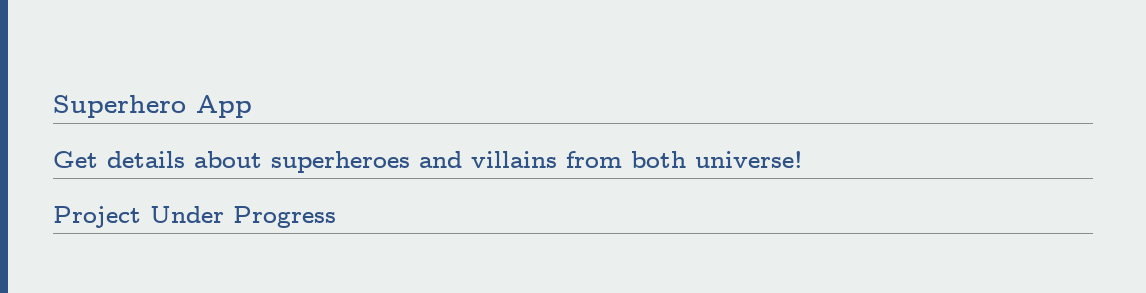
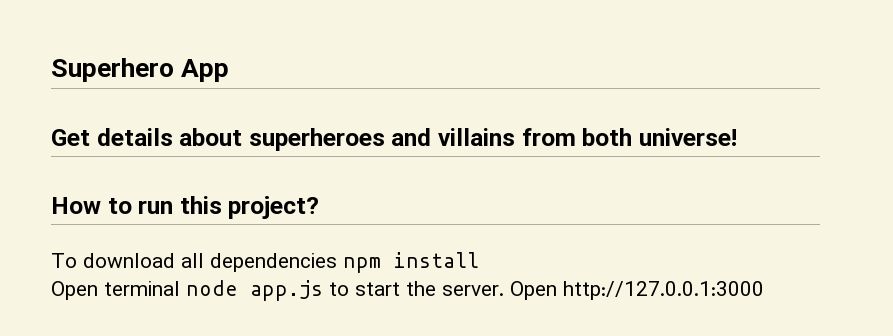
- Project Under Progress
+ How to run this project?
+ To download all dependencies npm install
+ Open terminal node app.js to start the server. Open http://127.0.0.1:3000

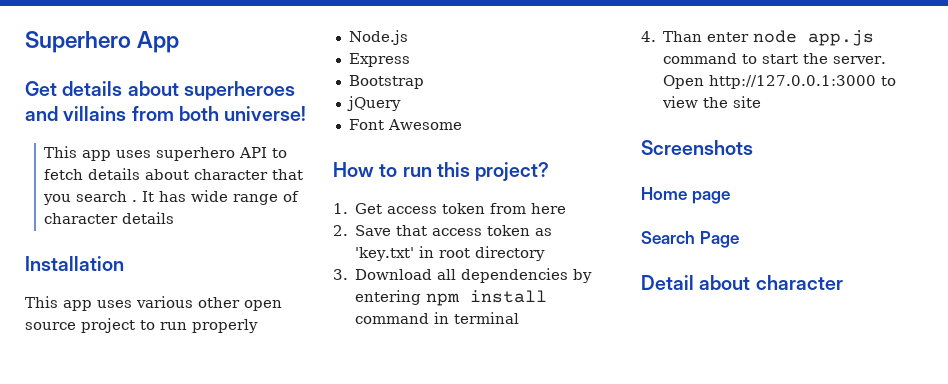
+ This app uses superhero API to fetch details about character that you search . It has wide range of character details
+ Installation
+ This app uses various other open source project to run properly
+ Node.js
+ Express
+ Bootstrap
+ jQuery
+ Font Awesome
- To download all dependencies npm install
- Open terminal node app.js to start the server.
+ 1. Get access token from here
+ 2. Save that access token as 'key.txt' in root directory
+ 3. Download all dependencies by entering npm install command in terminal
+ 4. Than enter node app.js command to start the server.
- Open http://127.0.0.1:3000
+ Open http://127.0.0.1:3000 to view the site
+ Screenshots
+ Home page
+ Search Page
+ Detail about character

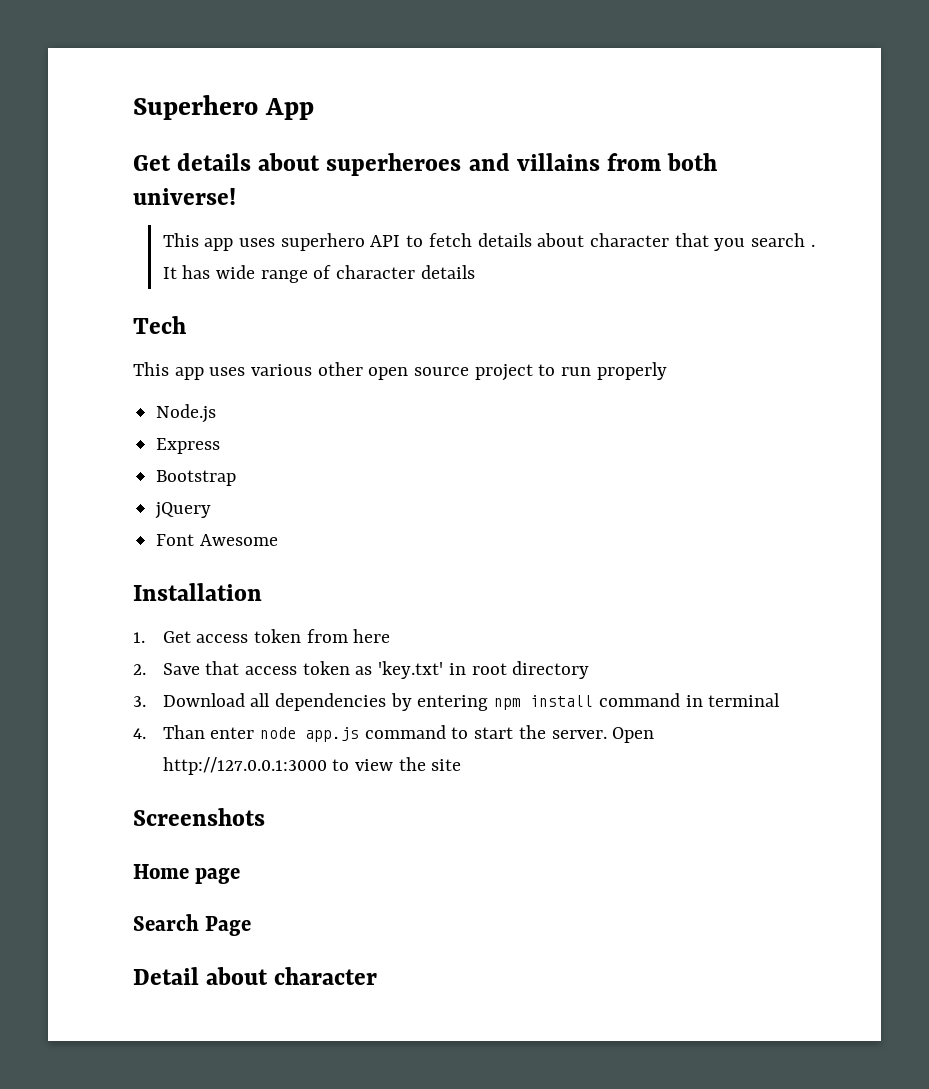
- Installation
+ Tech
- How to run this project?
+ Installation

